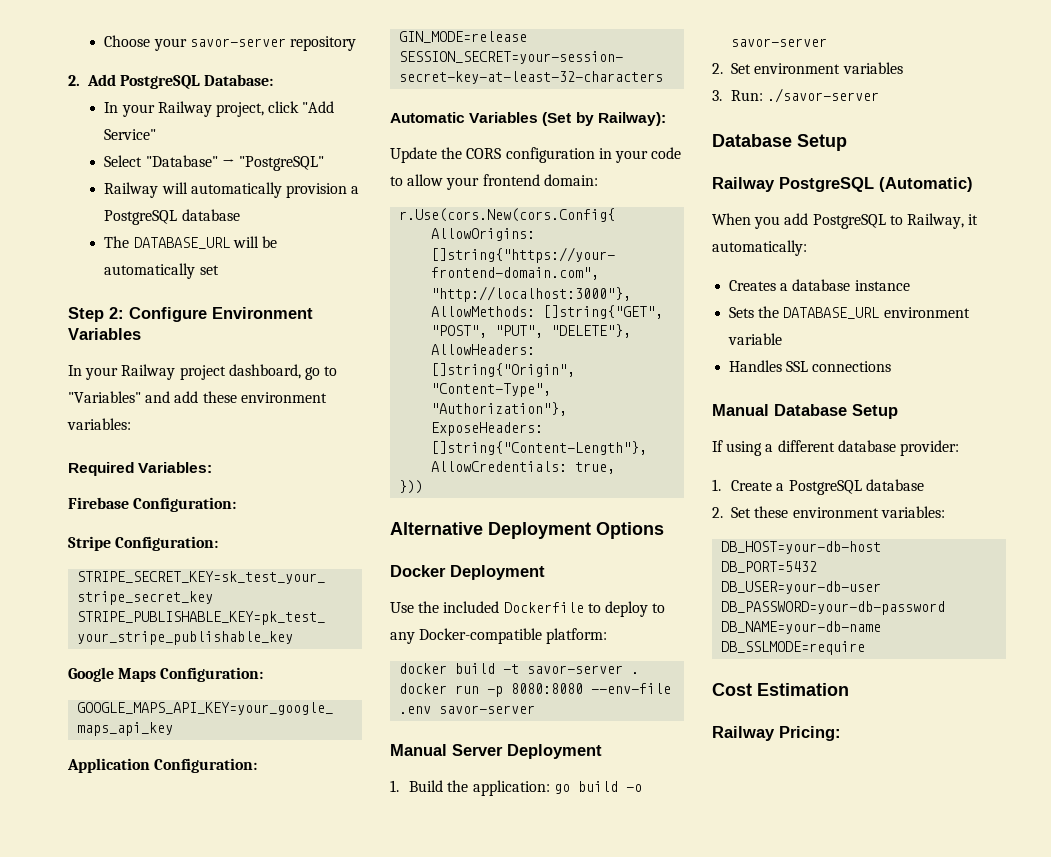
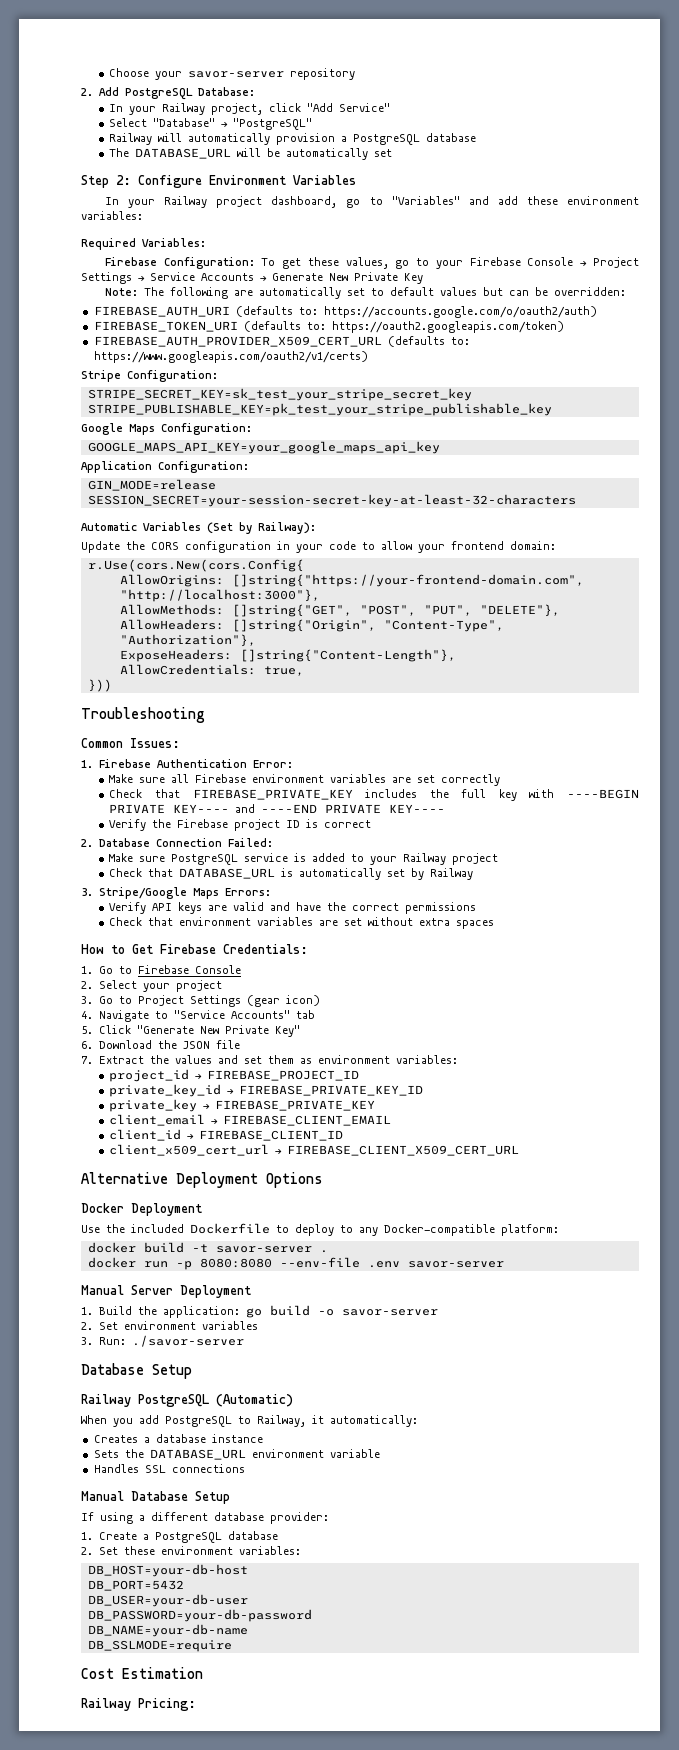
- Firebase Configuration:
+ Firebase Configuration: To get these values, go to your Firebase Console → Project Settings → Service Accounts → Generate New Private Key
+ Note: The following are automatically set to default values but can be overridden:
+ FIREBASE_AUTH_URI (defaults to: https://accounts.google.com/o/oauth2/auth)
+ FIREBASE_TOKEN_URI (defaults to: https://oauth2.googleapis.com/token)
+ FIREBASE_AUTH_PROVIDER_X509_CERT_URL (defaults to: https://www.googleapis.com/oauth2/v1/certs)
+ Troubleshooting
+ Common Issues:
+ 1. Firebase Authentication Error:
+ Make sure all Firebase environment variables are set correctly
+ Check that FIREBASE_PRIVATE_KEY includes the full key with ----BEGIN PRIVATE KEY---- and ----END PRIVATE KEY----
+ Verify the Firebase project ID is correct
+ 2. Database Connection Failed:
+ Make sure PostgreSQL service is added to your Railway project
+ Check that DATABASE_URL is automatically set by Railway
+ 3. Stripe/Google Maps Errors:
+ Verify API keys are valid and have the correct permissions
+ Check that environment variables are set without extra spaces
+ How to Get Firebase Credentials:
+ 1. Go to Firebase Console
+ 2. Select your project
+ 3. Go to Project Settings (gear icon)
+ 4. Navigate to "Service Accounts" tab
+ 5. Click "Generate New Private Key"
+ 6. Download the JSON file
+ 7. Extract the values and set them as environment variables:
+ project_id → FIREBASE_PROJECT_ID
+ private_key_id → FIREBASE_PRIVATE_KEY_ID
+ private_key → FIREBASE_PRIVATE_KEY
+ client_email → FIREBASE_CLIENT_EMAIL
+ client_id → FIREBASE_CLIENT_ID
+ client_x509_cert_url → FIREBASE_CLIENT_X509_CERT_URL

